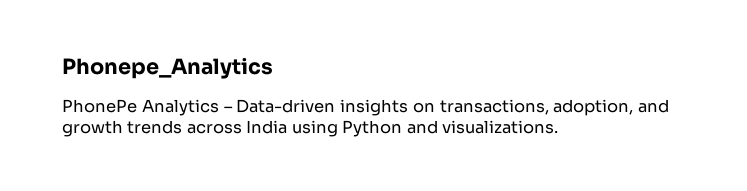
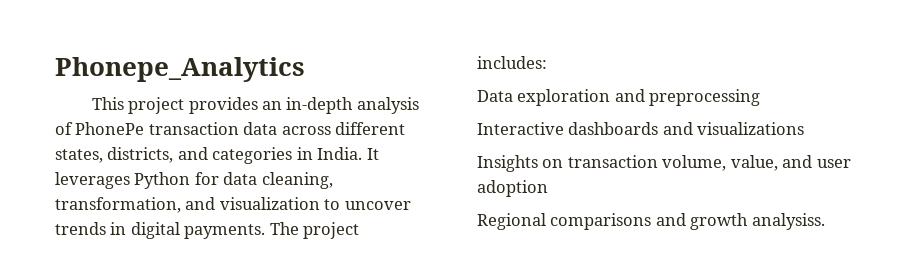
- PhonePe Analytics – Data-driven insights on transactions, adoption, and growth trends across India using Python and visualizations.
+ This project provides an in-depth analysis of PhonePe transaction data across different states, districts, and categories in India. It leverages Python for data cleaning, transformation, and visualization to uncover trends in digital payments. The project includes:
+ Data exploration and preprocessing
+ Interactive dashboards and visualizations
+ Insights on transaction volume, value, and user adoption
+ Regional comparisons and growth analysiss.

